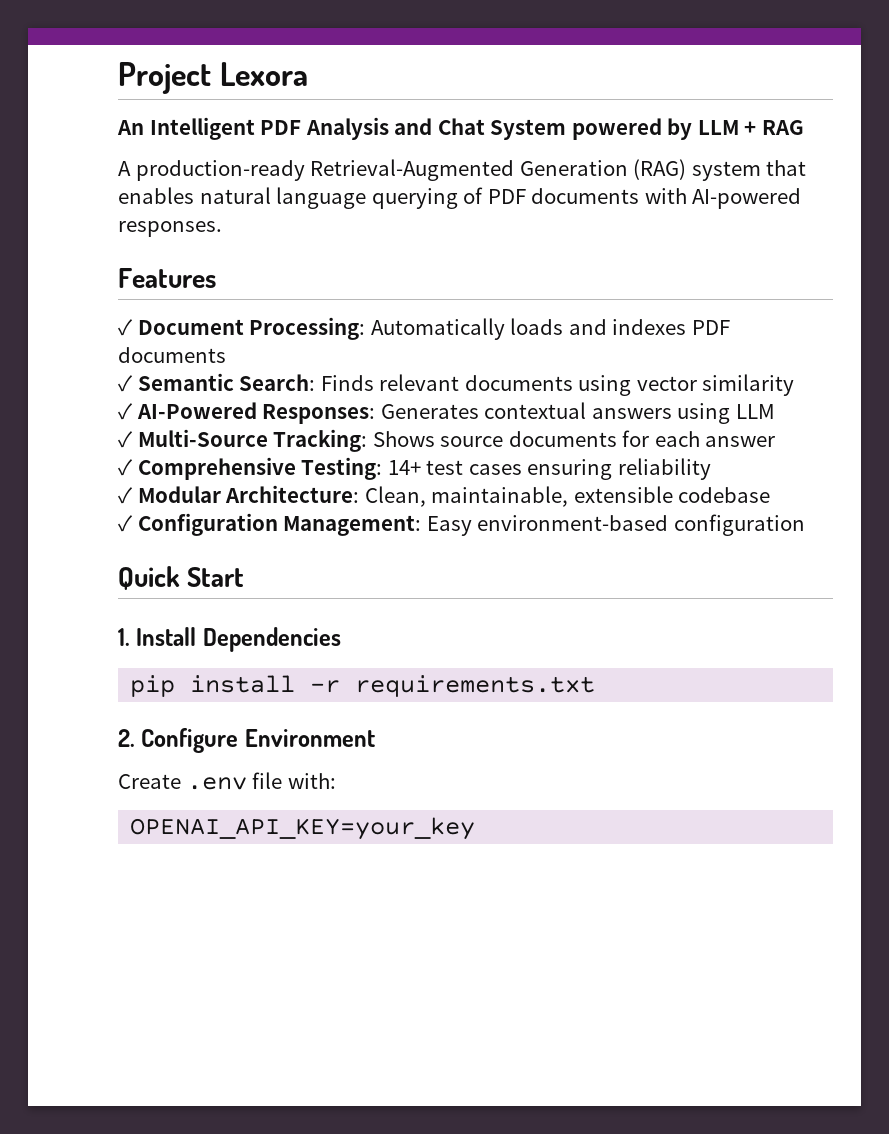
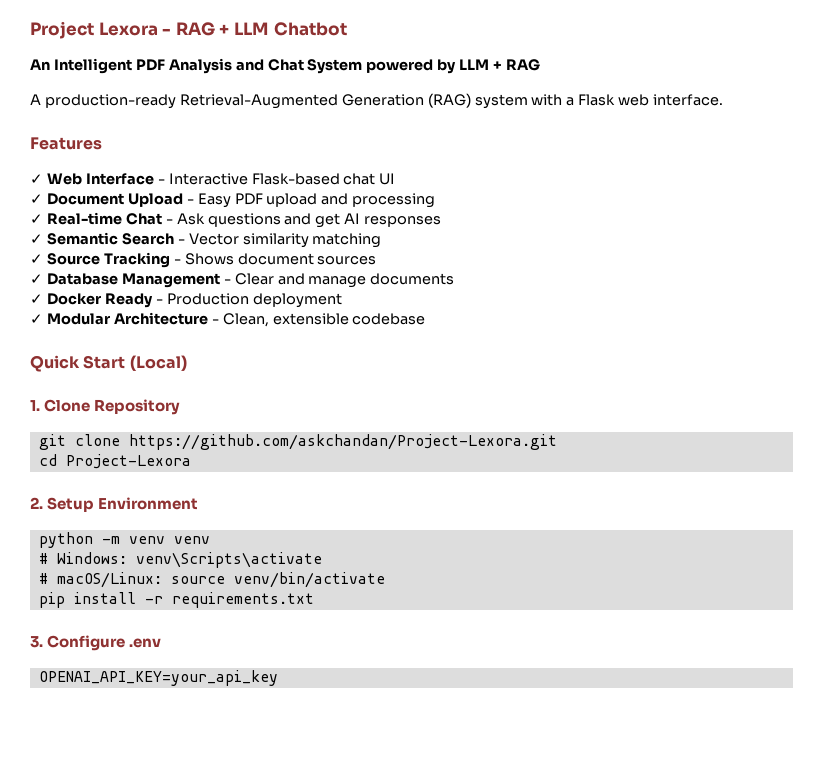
- Project Lexora
+ Project Lexora - RAG + LLM Chatbot
- A production-ready Retrieval-Augmented Generation (RAG) system that enables natural language querying of PDF documents with AI-powered responses.
+ A production-ready Retrieval-Augmented Generation (RAG) system with a Flask web interface.
  Features
- ✓ Document Processing: Automatically loads and indexes PDF documents
- ✓ Semantic Search: Finds relevant documents using vector similarity
- ✓ AI-Powered Responses: Generates contextual answers using LLM
- ✓ Multi-Source Tracking: Shows source documents for each answer
- ✓ Comprehensive Testing: 14+ test cases ensuring reliability
+ ✓ Web Interface - Interactive Flask-based chat UI
+ ✓ Document Upload - Easy PDF upload and processing
+ ✓ Real-time Chat - Ask questions and get AI responses
+ ✓ Semantic Search - Vector similarity matching
+ ✓ Source Tracking - Shows document sources
+ ✓ Database Management - Clear and manage documents
+ ✓ Docker Ready - Production deployment
- ✓ Modular Architecture: Clean, maintainable, extensible codebase
+ ✓ Modular Architecture - Clean, extensible codebase
- ✓ Configuration Management: Easy environment-based configuration
- Quick Start
+ Quick Start (Local)
- 1. Install Dependencies
+ 1. Clone Repository
+ git clone https://github.com/askchandan/Project-Lexora.git
+ cd Project-Lexora
+ 2. Setup Environment
+ python -m venv venv
+ # Windows: venv\Scripts\activate
+ # macOS/Linux: source venv/bin/activate
  pip install -r requirements.txt
- 2. Configure Environment
- Create .env file with:
- OPENAI_API_KEY=your_key
+ 3. Configure .env
+ OPENAI_API_KEY=your_api_key

